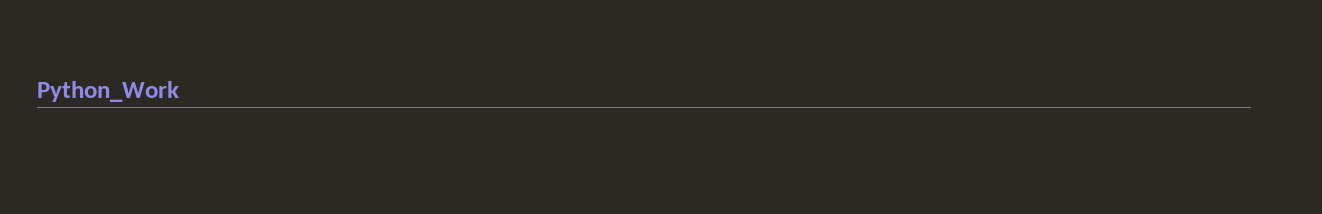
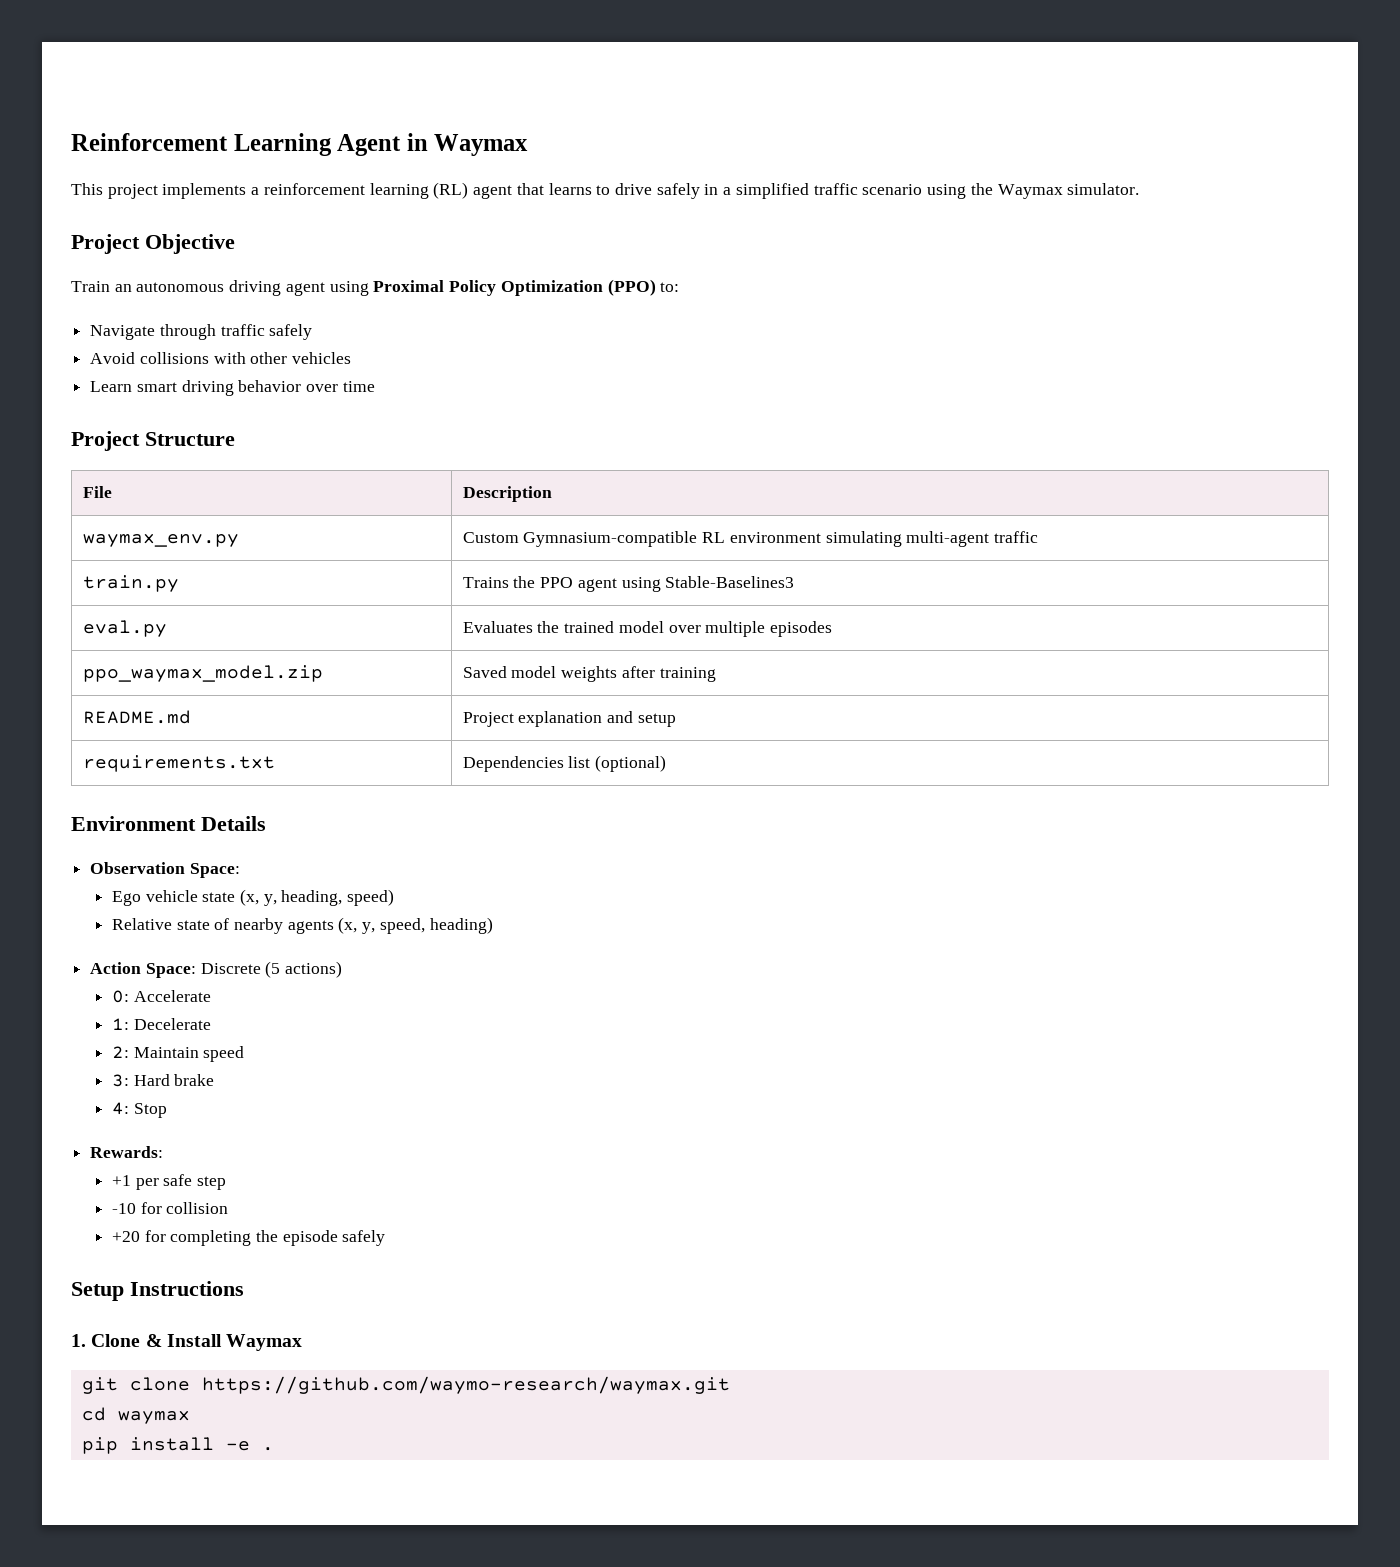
- Python_Work
+ Reinforcement Learning Agent in Waymax
+ This project implements a reinforcement learning (RL) agent that learns to drive safely in a simplified traffic scenario using the Waymax simulator.
+ Project Objective
+ Train an autonomous driving agent using Proximal Policy Optimization (PPO) to:
+ Navigate through traffic safely
+ Avoid collisions with other vehicles
+ Learn smart driving behavior over time
+ Project Structure
+ File | Description
+ waymax_env.py | Custom Gymnasium-compatible RL environment simulating multi-agent traffic
+ train.py | Trains the PPO agent using Stable-Baselines3
+ eval.py | Evaluates the trained model over multiple episodes
+ ppo_waymax_model.zip | Saved model weights after training
+ README.md | Project explanation and setup
+ requirements.txt | Dependencies list (optional)
+ Environment Details
+ Observation Space:
+ Ego vehicle state (x, y, heading, speed)
+ Relative state of nearby agents (x, y, speed, heading)
+ Action Space: Discrete (5 actions)
+ 0: Accelerate
+ 1: Decelerate
+ 2: Maintain speed
+ 3: Hard brake
+ 4: Stop
+ Rewards:
+ +1 per safe step
+ -10 for collision
+ +20 for completing the episode safely
+ Setup Instructions
+ 1. Clone & Install Waymax
+ git clone https://github.com/waymo-research/waymax.git
+ cd waymax
+ pip install -e .

